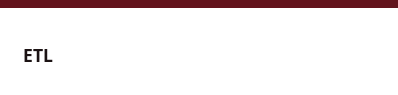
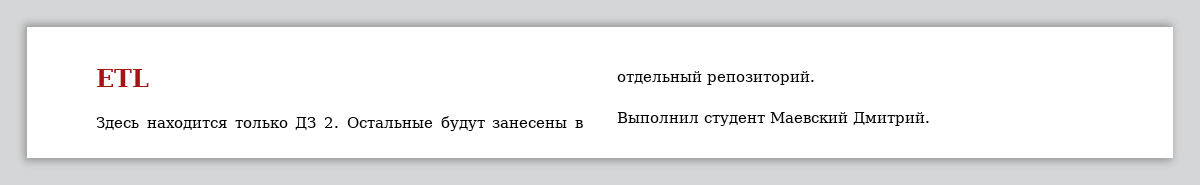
+ Здесь находится только ДЗ 2. Остальные будут занесены в отдельный репозиторий.
+ Выполнил студент Маевский Дмитрий.

